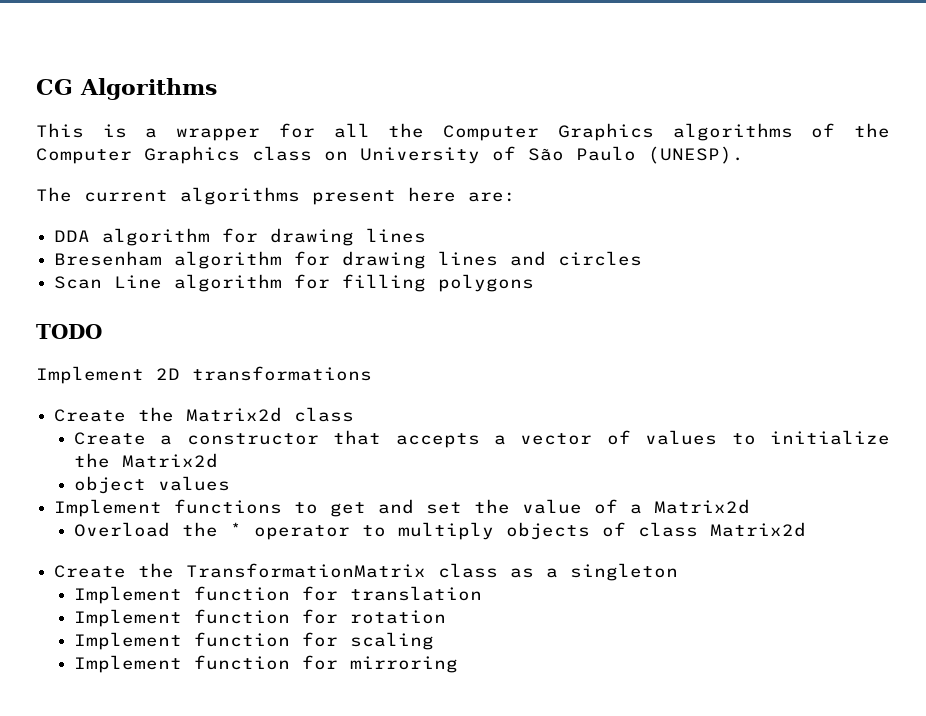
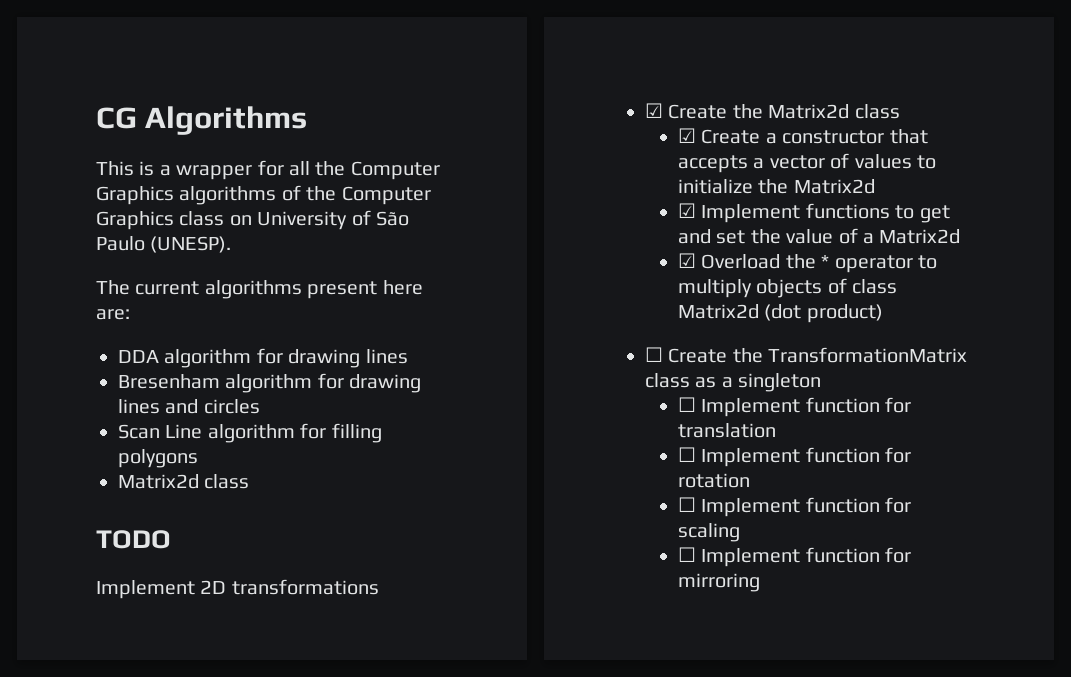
  Scan Line algorithm for filling polygons
+ Matrix2d class
- Create the Matrix2d class
+ ☑ Create the Matrix2d class
- Create a constructor that accepts a vector of values to initialize the Matrix2d
+ ☑ Create a constructor that accepts a vector of values to initialize the Matrix2d
- object values
- Implement functions to get and set the value of a Matrix2d
+ ☑ Implement functions to get and set the value of a Matrix2d
- Overload the * operator to multiply objects of class Matrix2d
- Create the TransformationMatrix class as a singleton
+ ☑ Overload the * operator to multiply objects of class Matrix2d (dot product)
+ ☐ Create the TransformationMatrix class as a singleton
- Implement function for translation
+ ☐ Implement function for translation
- Implement function for rotation
+ ☐ Implement function for rotation
- Implement function for scaling
+ ☐ Implement function for scaling
- Implement function for mirroring
+ ☐ Implement function for mirroring

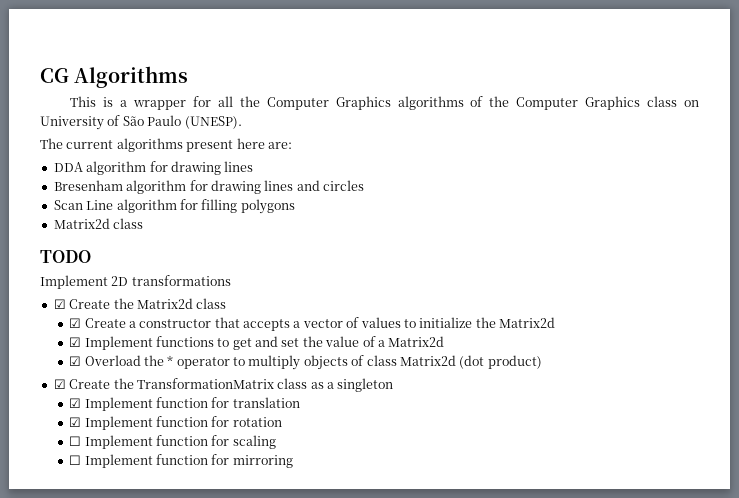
- ☐ Create the TransformationMatrix class as a singleton
+ ☑ Create the TransformationMatrix class as a singleton
- ☐ Implement function for translation
+ ☑ Implement function for translation
- ☐ Implement function for rotation
+ ☑ Implement function for rotation

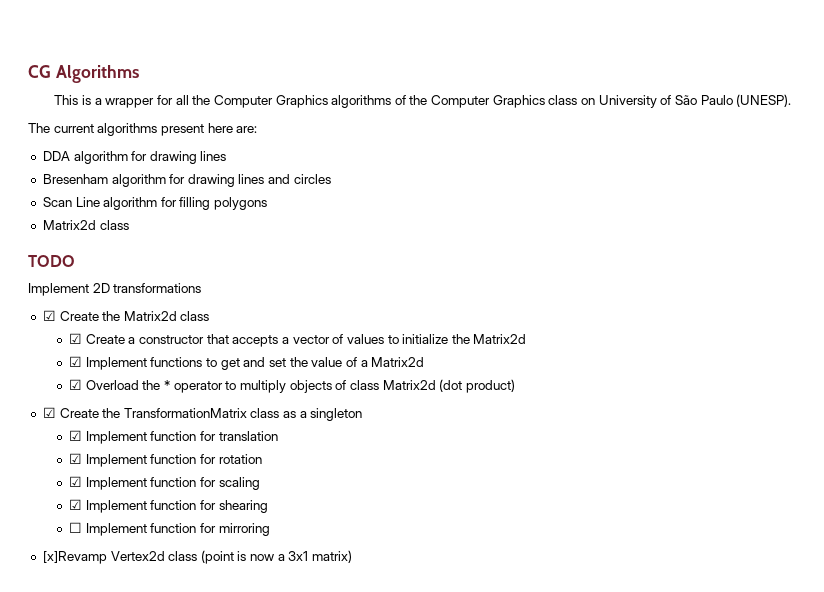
- ☐ Implement function for scaling
+ ☑ Implement function for scaling
+ ☑ Implement function for shearing
+ [x]Revamp Vertex2d class (point is now a 3x1 matrix)

